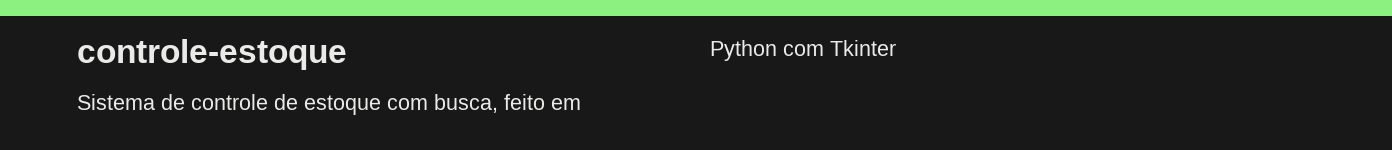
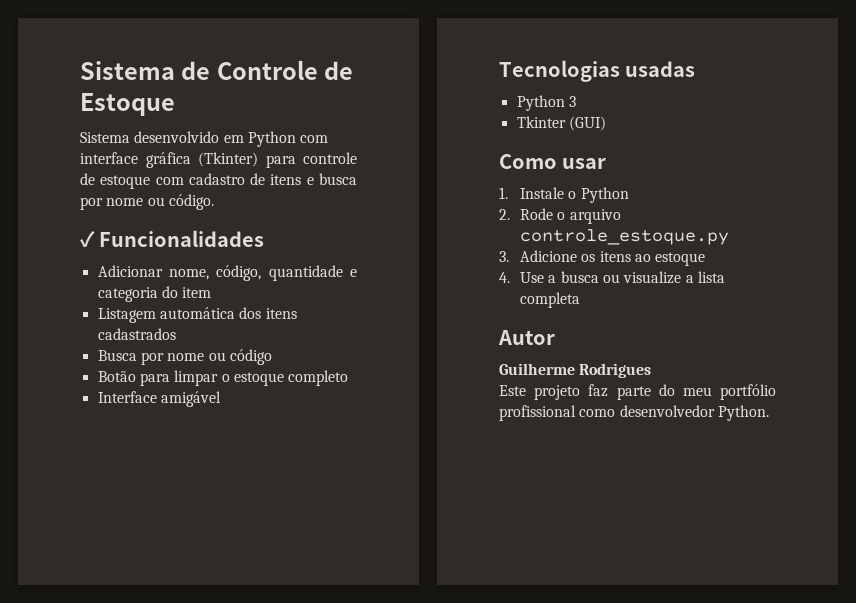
- controle-estoque
- Sistema de controle de estoque com busca, feito em Python com Tkinter
+ Sistema de Controle de Estoque
+ Sistema desenvolvido em Python com interface gráfica (Tkinter) para controle de estoque com cadastro de itens e busca por nome ou código.
+ ✓ Funcionalidades
+ Adicionar nome, código, quantidade e categoria do item
+ Listagem automática dos itens cadastrados
+ Busca por nome ou código
+ Botão para limpar o estoque completo
+ Interface amigável
+ Tecnologias usadas
+ Python 3
+ Tkinter (GUI)
+ Como usar
+ 1. Instale o Python
+ 2. Rode o arquivo controle_estoque.py
+ 3. Adicione os itens ao estoque
+ 4. Use a busca ou visualize a lista completa
+ Autor
+ Guilherme Rodrigues
+ Este projeto faz parte do meu portfólio profissional como desenvolvedor Python.

